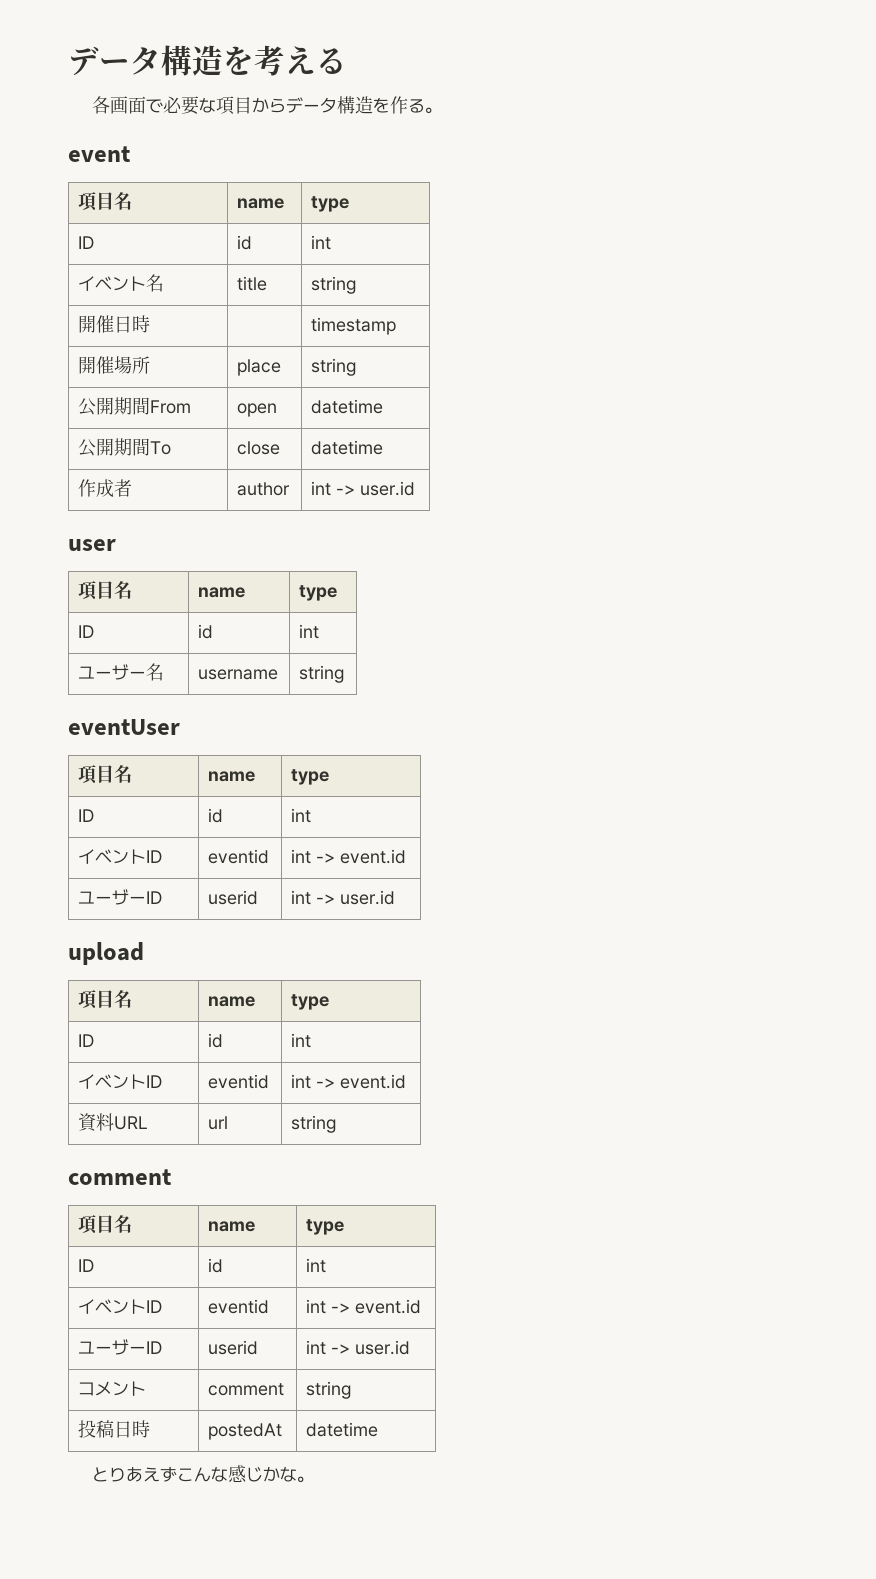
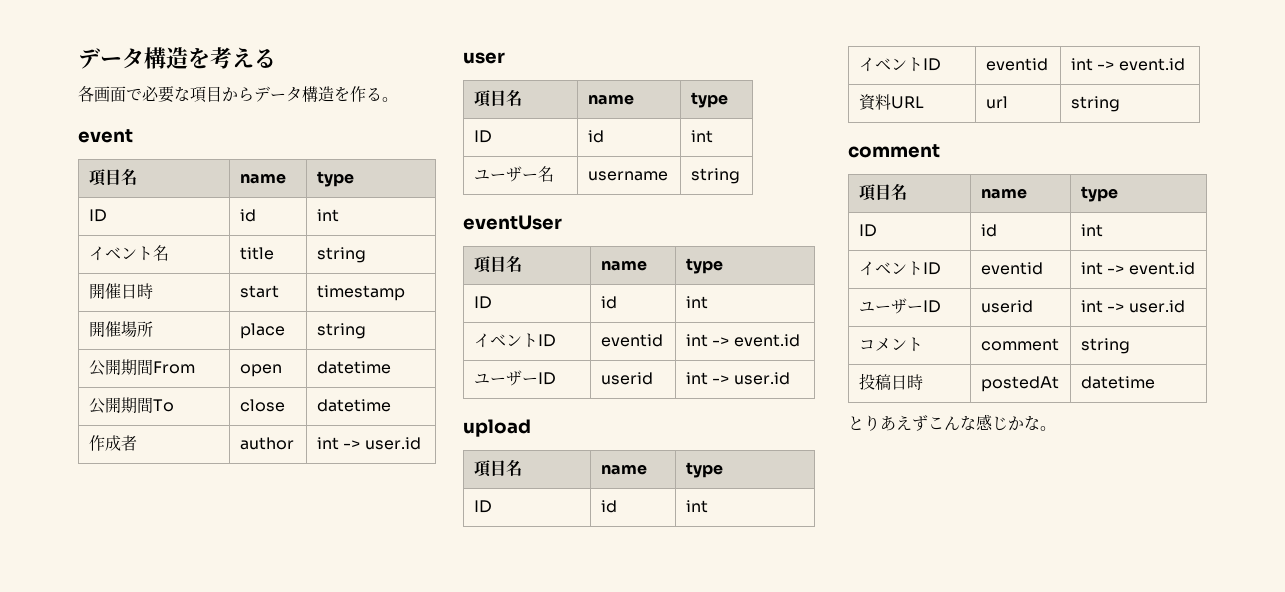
- 開催日時 | | timestamp
+ 開催日時 | start | timestamp

